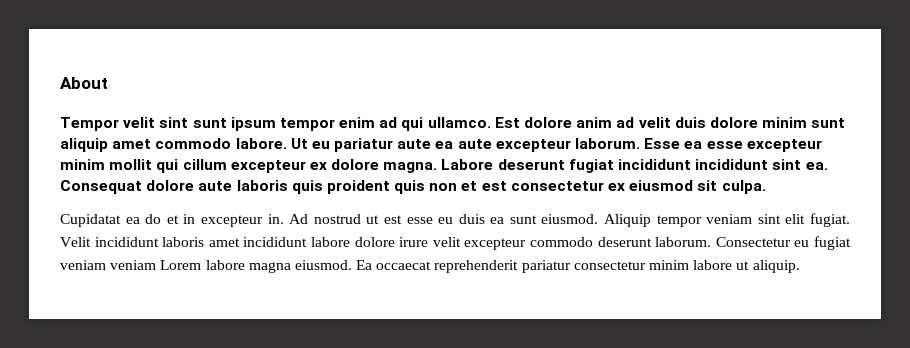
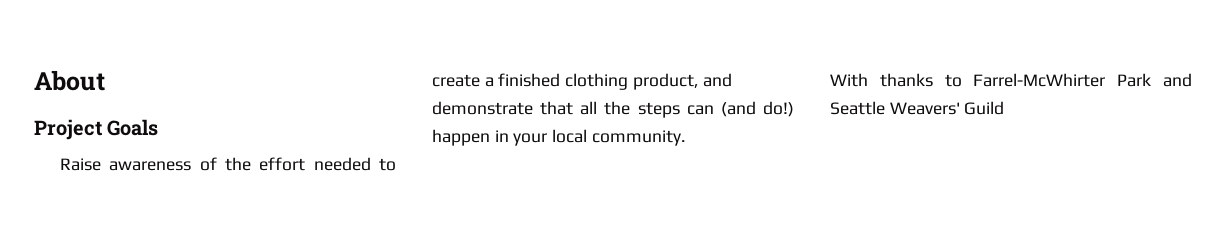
- Tempor velit sint sunt ipsum tempor enim ad qui ullamco. Est dolore anim ad velit duis dolore minim sunt aliquip amet commodo labore. Ut eu pariatur aute ea aute excepteur laborum. Esse ea esse excepteur minim mollit qui cillum excepteur ex dolore magna. Labore deserunt fugiat incididunt incididunt sint ea. Consequat dolore aute laboris quis proident quis non et est consectetur ex eiusmod sit culpa.
- Cupidatat ea do et in excepteur in. Ad nostrud ut est esse eu duis ea sunt eiusmod. Aliquip tempor veniam sint elit fugiat. Velit incididunt laboris amet incididunt labore dolore irure velit excepteur commodo deserunt laborum. Consectetur eu fugiat veniam veniam Lorem labore magna eiusmod. Ea occaecat reprehenderit pariatur consectetur minim labore ut aliquip.
+ Project Goals
+ Raise awareness of the effort needed to create a finished clothing product, and demonstrate that all the steps can (and do!) happen in your local community.
+ With thanks to Farrel-McWhirter Park and Seattle Weavers' Guild

